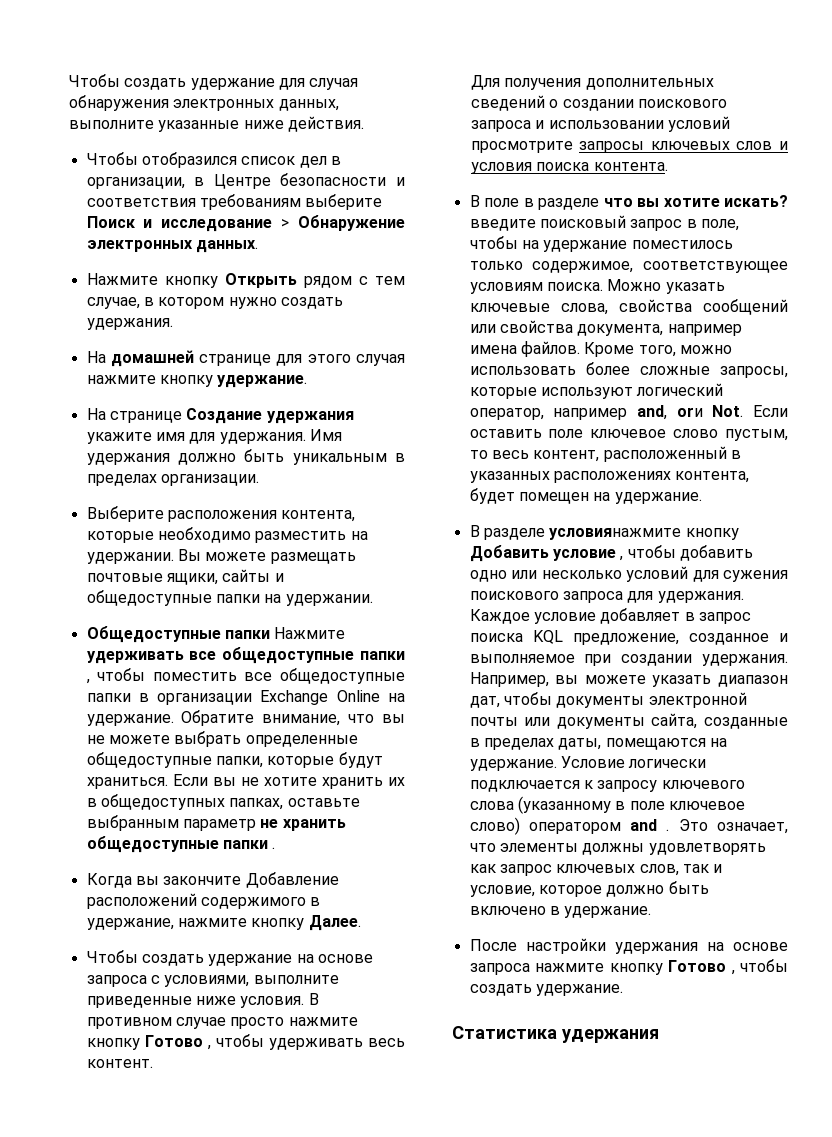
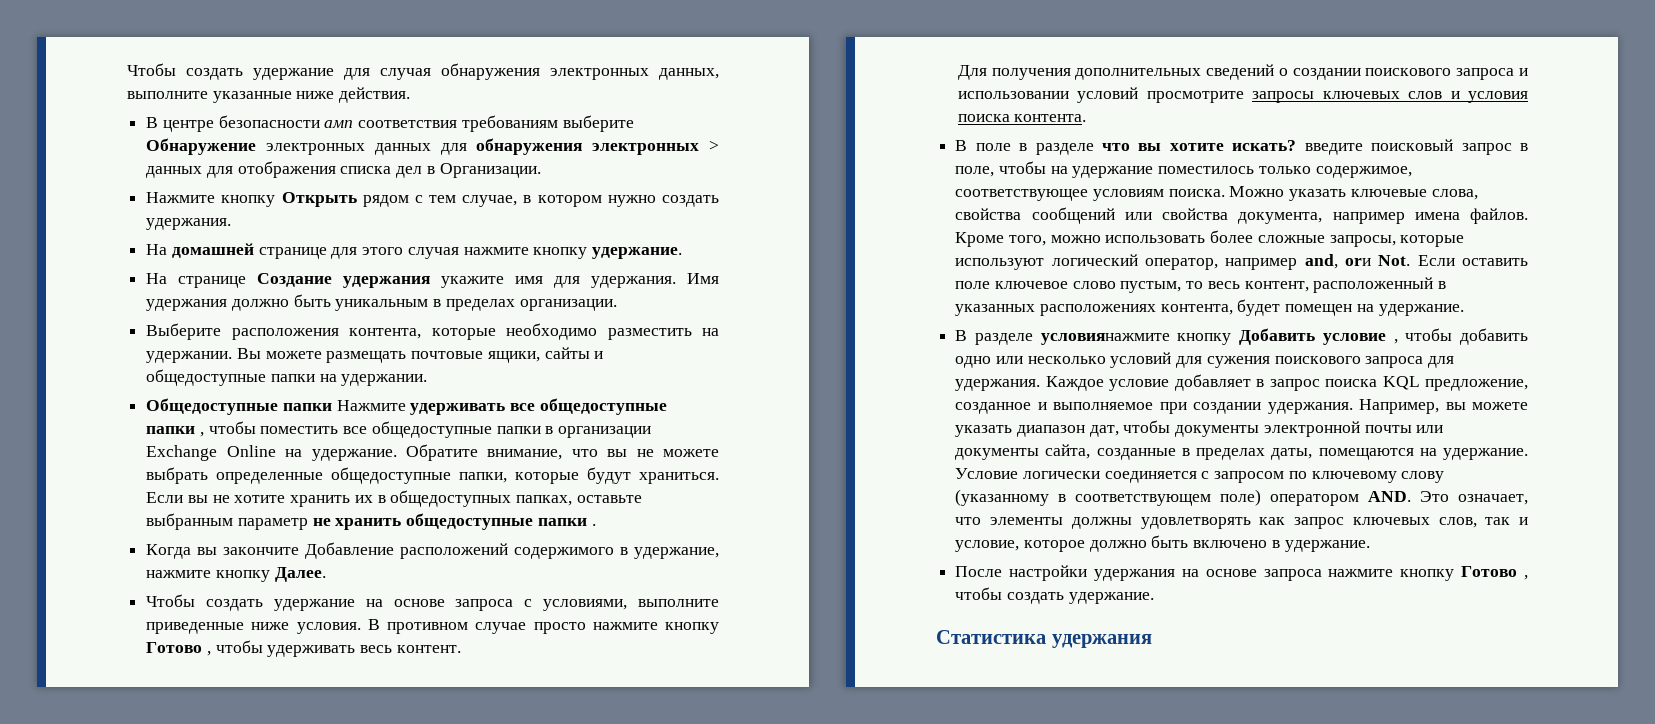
- Чтобы отобразился список дел в организации, в Центре безопасности и соответствия требованиям выберите Поиск и исследование > Обнаружение электронных данных.
+ В центре безопасности амп соответствия требованиям выберите Обнаружение электронных данных для обнаружения электронных > данных для отображения списка дел в Организации.
- Условие логически подключается к запросу ключевого слова (указанному в поле ключевое слово) оператором and . Это означает, что элементы должны удовлетворять как запрос ключевых слов, так и условие, которое должно быть включено в удержание.
+ Условие логически соединяется с запросом по ключевому слову (указанному в соответствующем поле) оператором AND. Это означает, что элементы должны удовлетворять как запрос ключевых слов, так и условие, которое должно быть включено в удержание.

